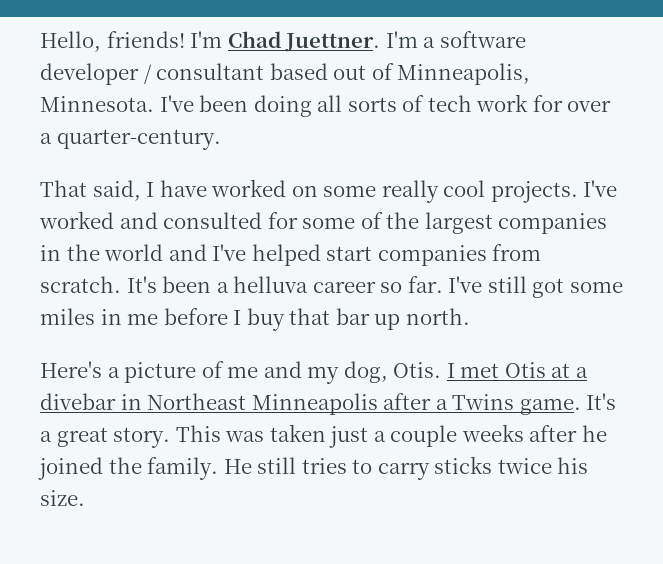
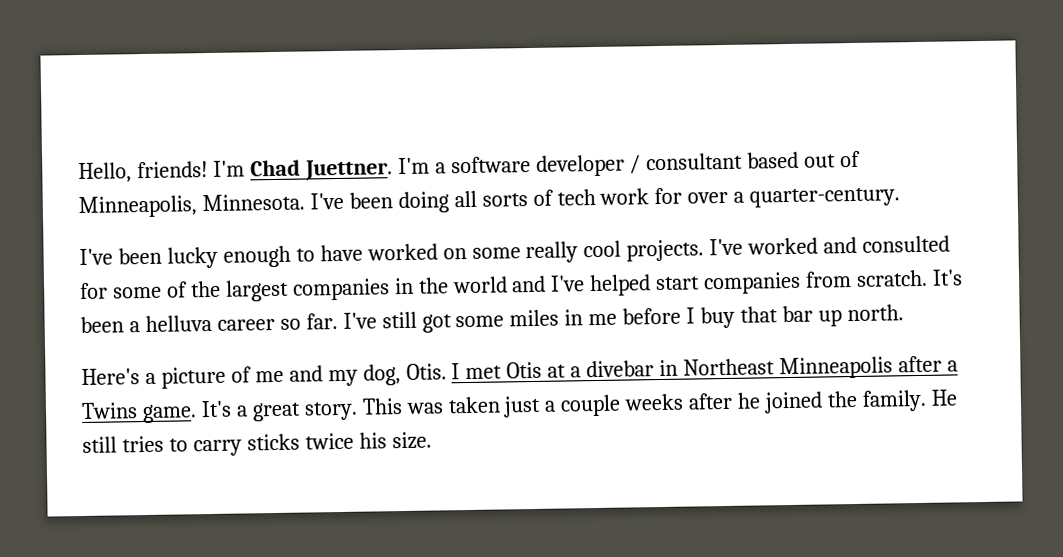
- That said, I have worked on some really cool projects.
+ I've been lucky enough to have worked on some really cool projects.

